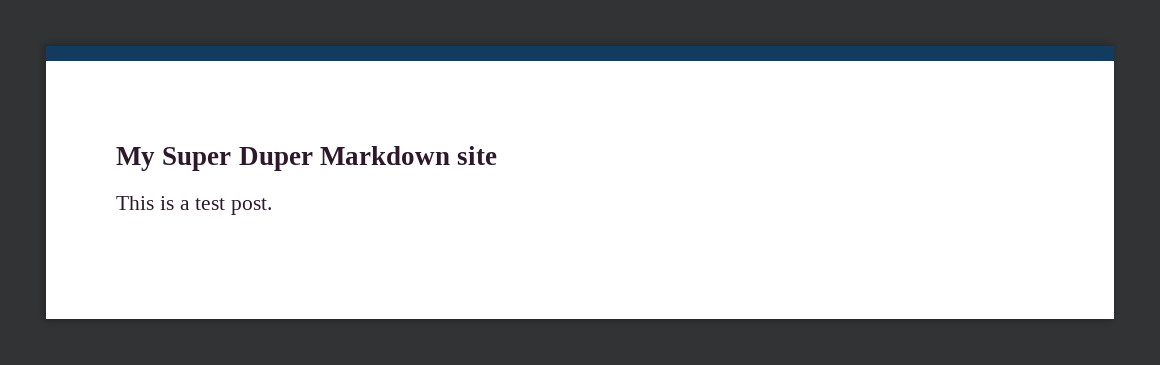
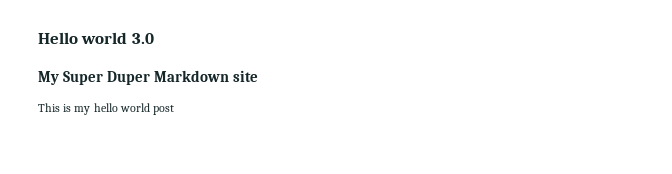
+ Hello world 3.0
- This is a test post.
+ This is my hello world post

